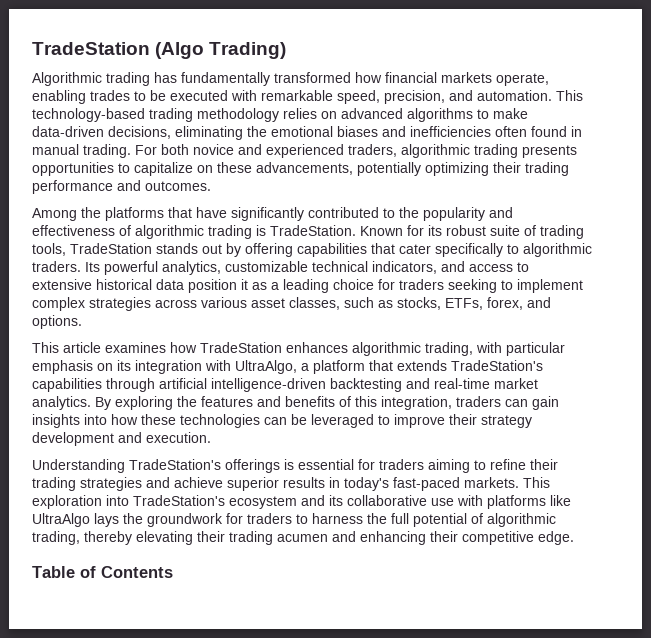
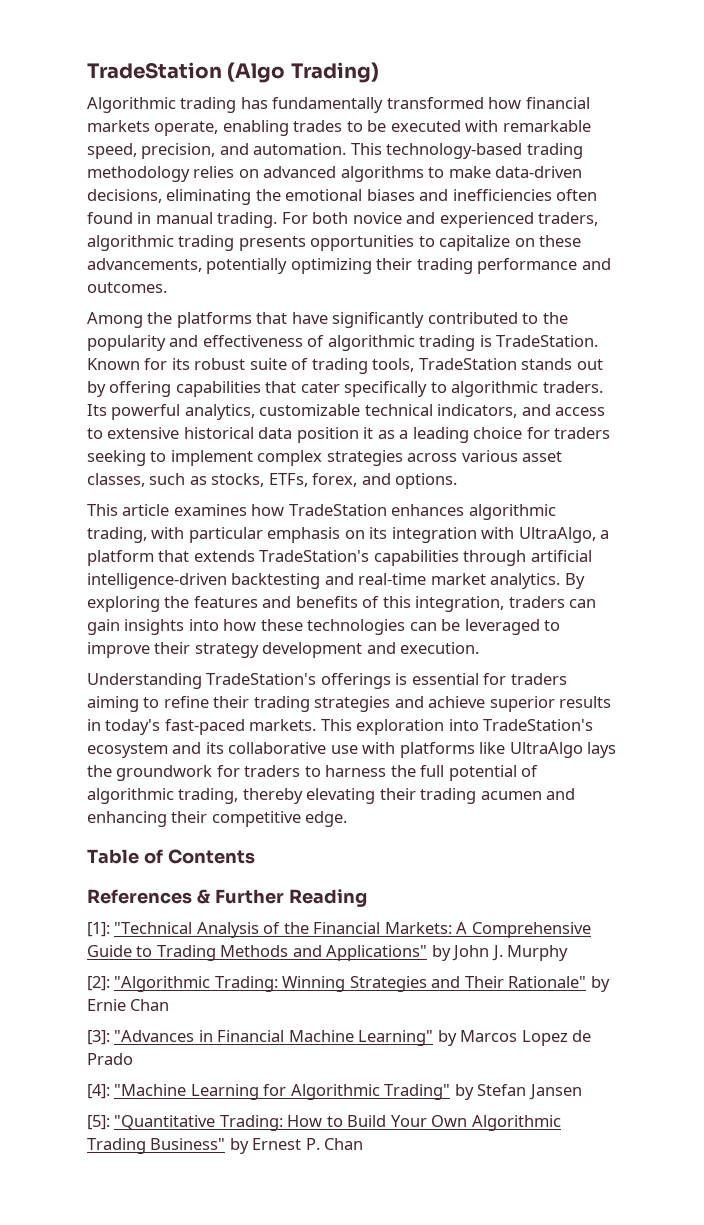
+ References & Further Reading
+ [1]: "Technical Analysis of the Financial Markets: A Comprehensive Guide to Trading Methods and Applications" by John J. Murphy
+ [2]: "Algorithmic Trading: Winning Strategies and Their Rationale" by Ernie Chan
+ [3]: "Advances in Financial Machine Learning" by Marcos Lopez de Prado
+ [4]: "Machine Learning for Algorithmic Trading" by Stefan Jansen
+ [5]: "Quantitative Trading: How to Build Your Own Algorithmic Trading Business" by Ernest P. Chan

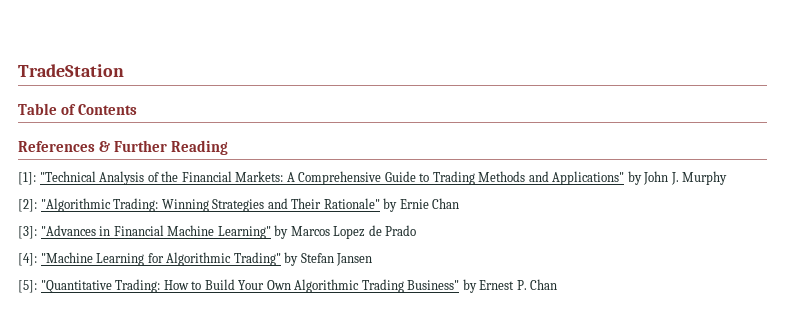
- TradeStation (Algo Trading)
- Algorithmic trading has fundamentally transformed how financial markets operate, enabling trades to be executed with remarkable speed, precision, and automation. This technology-based trading methodology relies on advanced algorithms to make data-driven decisions, eliminating the emotional biases and inefficiencies often found in manual trading. For both novice and experienced traders, algorithmic trading presents opportunities to capitalize on these advancements, potentially optimizing their trading performance and outcomes.
- Among the platforms that have significantly contributed to the popularity and effectiveness of algorithmic trading is TradeStation. Known for its robust suite of trading tools, TradeStation stands out by offering capabilities that cater specifically to algorithmic traders. Its powerful analytics, customizable technical indicators, and access to extensive historical data position it as a leading choice for traders seeking to implement complex strategies across various asset classes, such as stocks, ETFs, forex, and options.
- This article examines how TradeStation enhances algorithmic trading, with particular emphasis on its integration with UltraAlgo, a platform that extends TradeStation's capabilities through artificial intelligence-driven backtesting and real-time market analytics. By exploring the features and benefits of this integration, traders can gain insights into how these technologies can be leveraged to improve their strategy development and execution.
- Understanding TradeStation's offerings is essential for traders aiming to refine their trading strategies and achieve superior results in today's fast-paced markets. This exploration into TradeStation's ecosystem and its collaborative use with platforms like UltraAlgo lays the groundwork for traders to harness the full potential of algorithmic trading, thereby elevating their trading acumen and enhancing their competitive edge.
+ TradeStation

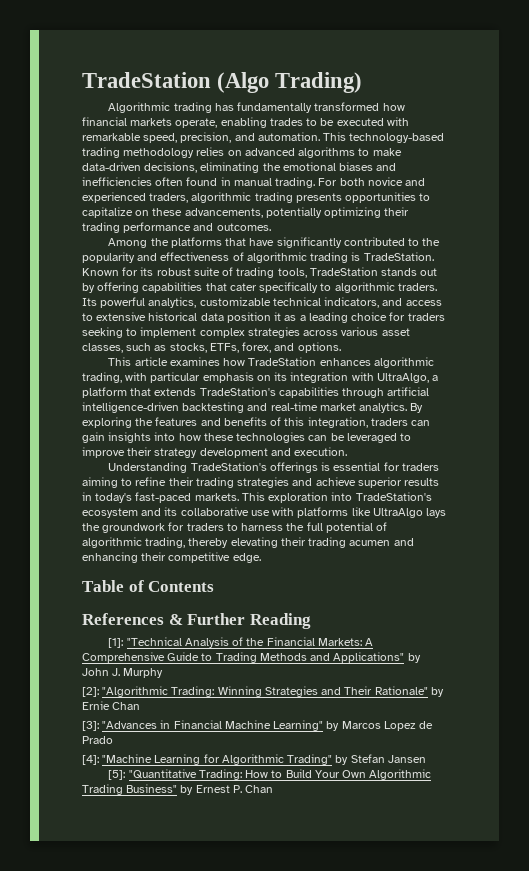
- TradeStation
+ TradeStation (Algo Trading)
+ Algorithmic trading has fundamentally transformed how financial markets operate, enabling trades to be executed with remarkable speed, precision, and automation. This technology-based trading methodology relies on advanced algorithms to make data-driven decisions, eliminating the emotional biases and inefficiencies often found in manual trading. For both novice and experienced traders, algorithmic trading presents opportunities to capitalize on these advancements, potentially optimizing their trading performance and outcomes.
+ Among the platforms that have significantly contributed to the popularity and effectiveness of algorithmic trading is TradeStation. Known for its robust suite of trading tools, TradeStation stands out by offering capabilities that cater specifically to algorithmic traders. Its powerful analytics, customizable technical indicators, and access to extensive historical data position it as a leading choice for traders seeking to implement complex strategies across various asset classes, such as stocks, ETFs, forex, and options.
+ This article examines how TradeStation enhances algorithmic trading, with particular emphasis on its integration with UltraAlgo, a platform that extends TradeStation's capabilities through artificial intelligence-driven backtesting and real-time market analytics. By exploring the features and benefits of this integration, traders can gain insights into how these technologies can be leveraged to improve their strategy development and execution.
+ Understanding TradeStation's offerings is essential for traders aiming to refine their trading strategies and achieve superior results in today's fast-paced markets. This exploration into TradeStation's ecosystem and its collaborative use with platforms like UltraAlgo lays the groundwork for traders to harness the full potential of algorithmic trading, thereby elevating their trading acumen and enhancing their competitive edge.

